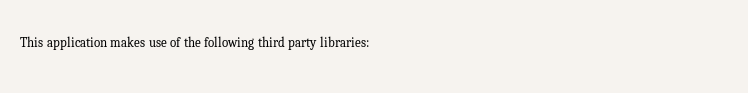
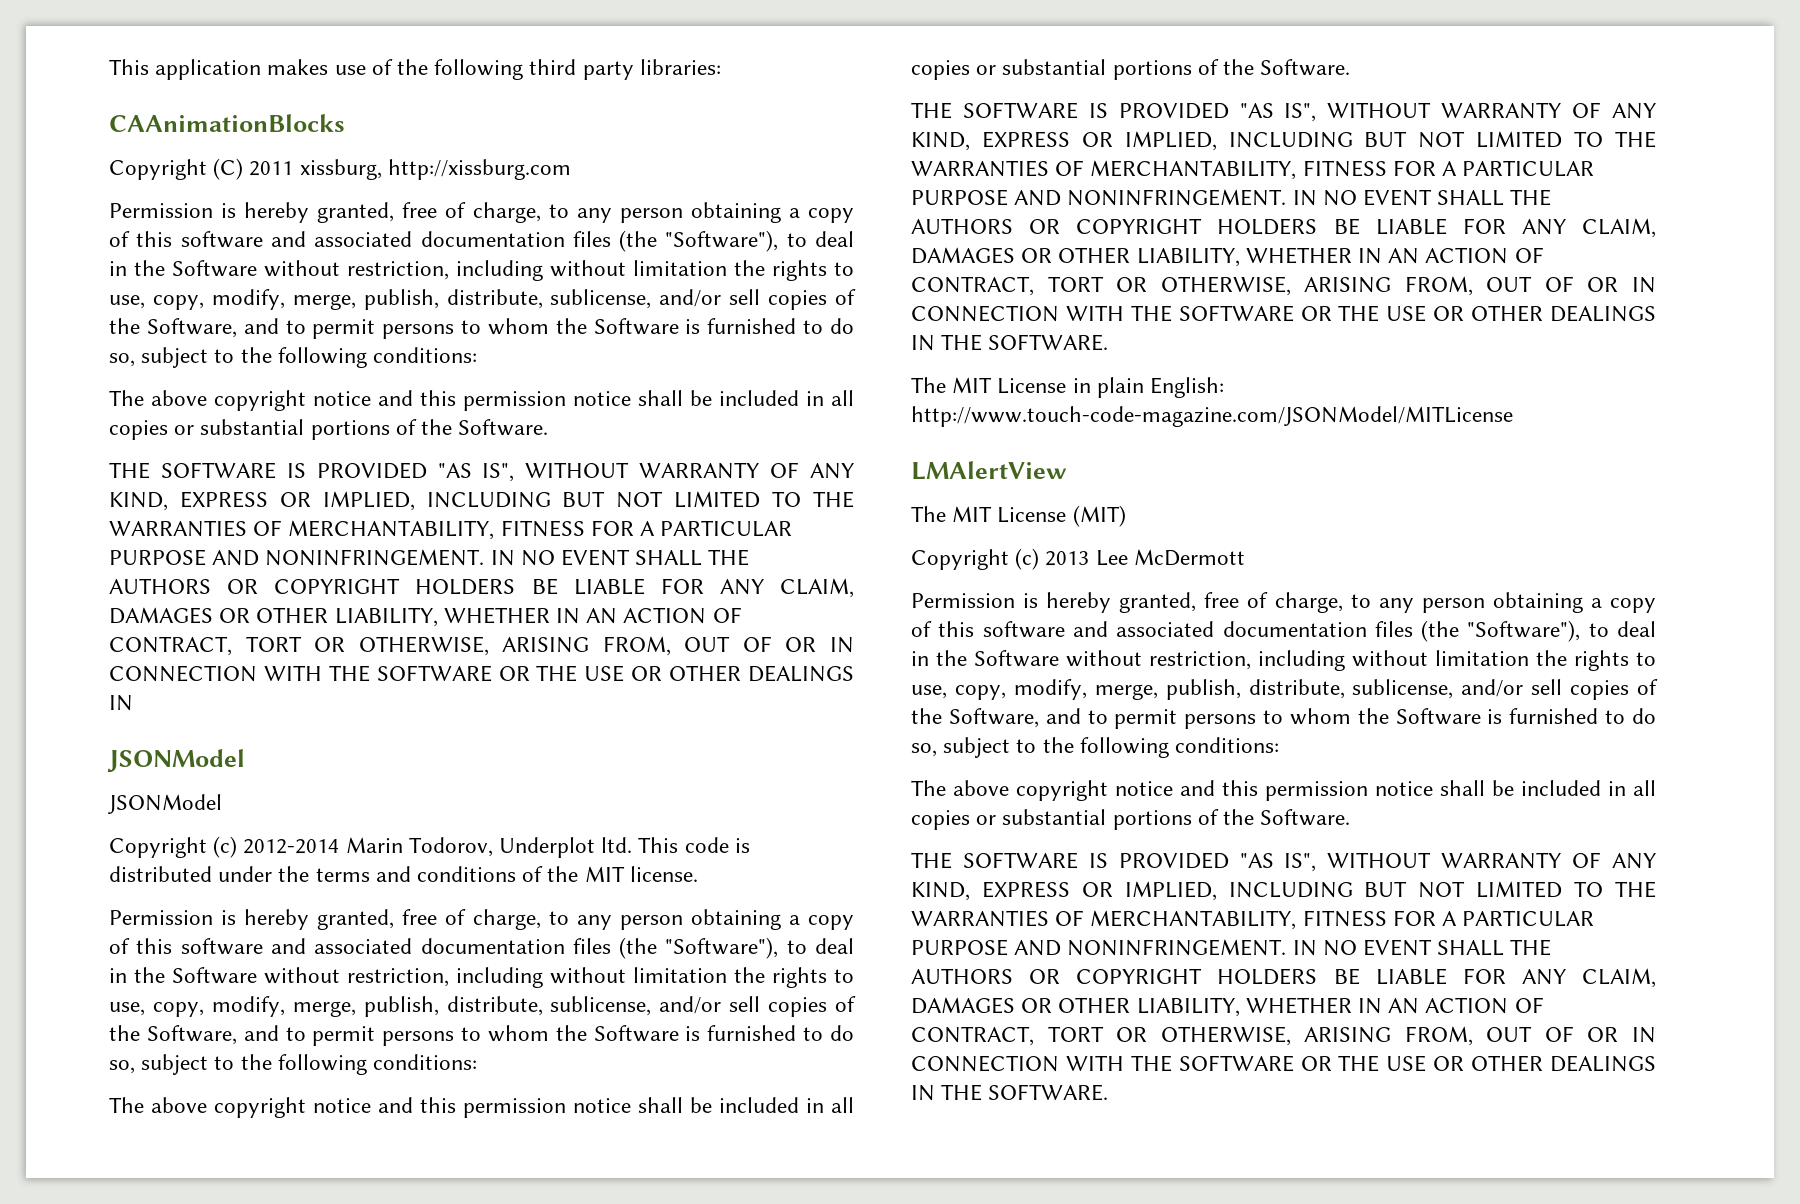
+ CAAnimationBlocks
+ Copyright (C) 2011 xissburg, http://xissburg.com
+ Permission is hereby granted, free of charge, to any person obtaining a copy of this software and associated documentation files (the "Software"), to deal in the Software without restriction, including without limitation the rights to use, copy, modify, merge, publish, distribute, sublicense, and/or sell copies of the Software, and to permit persons to whom the Software is furnished to do so, subject to the following conditions:
+ The above copyright notice and this permission notice shall be included in all copies or substantial portions of the Software.
+ THE SOFTWARE IS PROVIDED "AS IS", WITHOUT WARRANTY OF ANY KIND, EXPRESS OR IMPLIED, INCLUDING BUT NOT LIMITED TO THE WARRANTIES OF MERCHANTABILITY, FITNESS FOR A PARTICULAR PURPOSE AND NONINFRINGEMENT. IN NO EVENT SHALL THE AUTHORS OR COPYRIGHT HOLDERS BE LIABLE FOR ANY CLAIM, DAMAGES OR OTHER LIABILITY, WHETHER IN AN ACTION OF CONTRACT, TORT OR OTHERWISE, ARISING FROM, OUT OF OR IN CONNECTION WITH THE SOFTWARE OR THE USE OR OTHER DEALINGS IN
+ JSONModel
+ JSONModel
+ Copyright (c) 2012-2014 Marin Todorov, Underplot ltd. This code is distributed under the terms and conditions of the MIT license.
+ Permission is hereby granted, free of charge, to any person obtaining a copy of this software and associated documentation files (the "Software"), to deal in the Software without restriction, including without limitation the rights to use, copy, modify, merge, publish, distribute, sublicense, and/or sell copies of the Software, and to permit persons to whom the Software is furnished to do so, subject to the following conditions:
+ The above copyright notice and this permission notice shall be included in all copies or substantial portions of the Software.
+ THE SOFTWARE IS PROVIDED "AS IS", WITHOUT WARRANTY OF ANY KIND, EXPRESS OR IMPLIED, INCLUDING BUT NOT LIMITED TO THE WARRANTIES OF MERCHANTABILITY, FITNESS FOR A PARTICULAR PURPOSE AND NONINFRINGEMENT. IN NO EVENT SHALL THE AUTHORS OR COPYRIGHT HOLDERS BE LIABLE FOR ANY CLAIM, DAMAGES OR OTHER LIABILITY, WHETHER IN AN ACTION OF CONTRACT, TORT OR OTHERWISE, ARISING FROM, OUT OF OR IN CONNECTION WITH THE SOFTWARE OR THE USE OR OTHER DEALINGS IN THE SOFTWARE.
+ The MIT License in plain English: http://www.touch-code-magazine.com/JSONModel/MITLicense
+ LMAlertView
+ The MIT License (MIT)
+ Copyright (c) 2013 Lee McDermott
+ Permission is hereby granted, free of charge, to any person obtaining a copy of this software and associated documentation files (the "Software"), to deal in the Software without restriction, including without limitation the rights to use, copy, modify, merge, publish, distribute, sublicense, and/or sell copies of the Software, and to permit persons to whom the Software is furnished to do so, subject to the following conditions:
+ The above copyright notice and this permission notice shall be included in all copies or substantial portions of the Software.
+ THE SOFTWARE IS PROVIDED "AS IS", WITHOUT WARRANTY OF ANY KIND, EXPRESS OR IMPLIED, INCLUDING BUT NOT LIMITED TO THE WARRANTIES OF MERCHANTABILITY, FITNESS FOR A PARTICULAR PURPOSE AND NONINFRINGEMENT. IN NO EVENT SHALL THE AUTHORS OR COPYRIGHT HOLDERS BE LIABLE FOR ANY CLAIM, DAMAGES OR OTHER LIABILITY, WHETHER IN AN ACTION OF CONTRACT, TORT OR OTHERWISE, ARISING FROM, OUT OF OR IN CONNECTION WITH THE SOFTWARE OR THE USE OR OTHER DEALINGS IN THE SOFTWARE.

